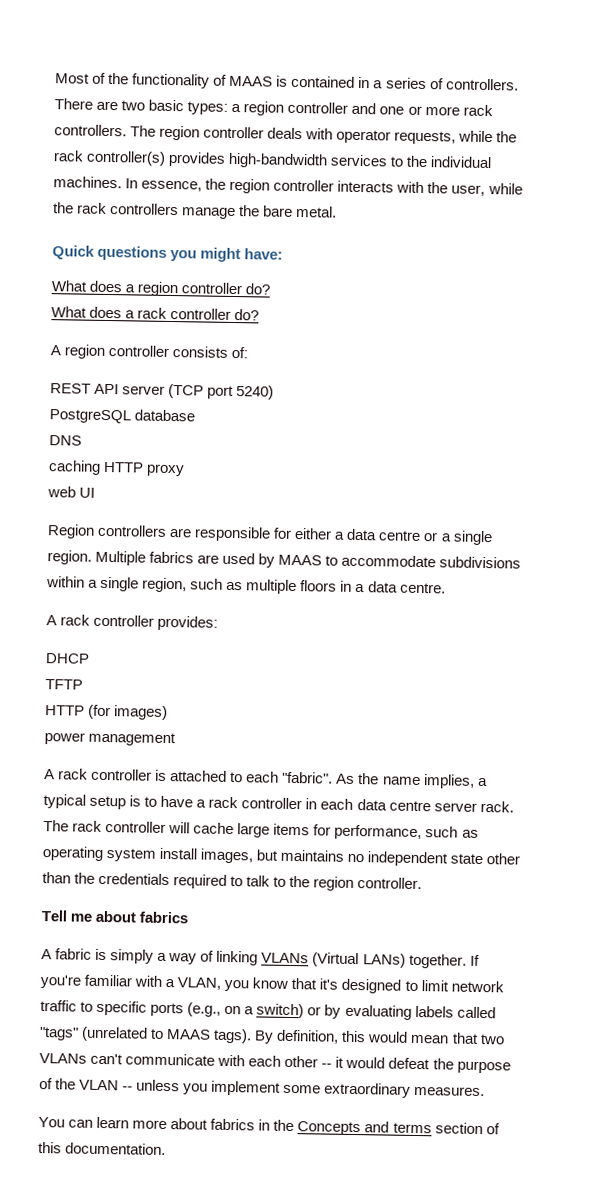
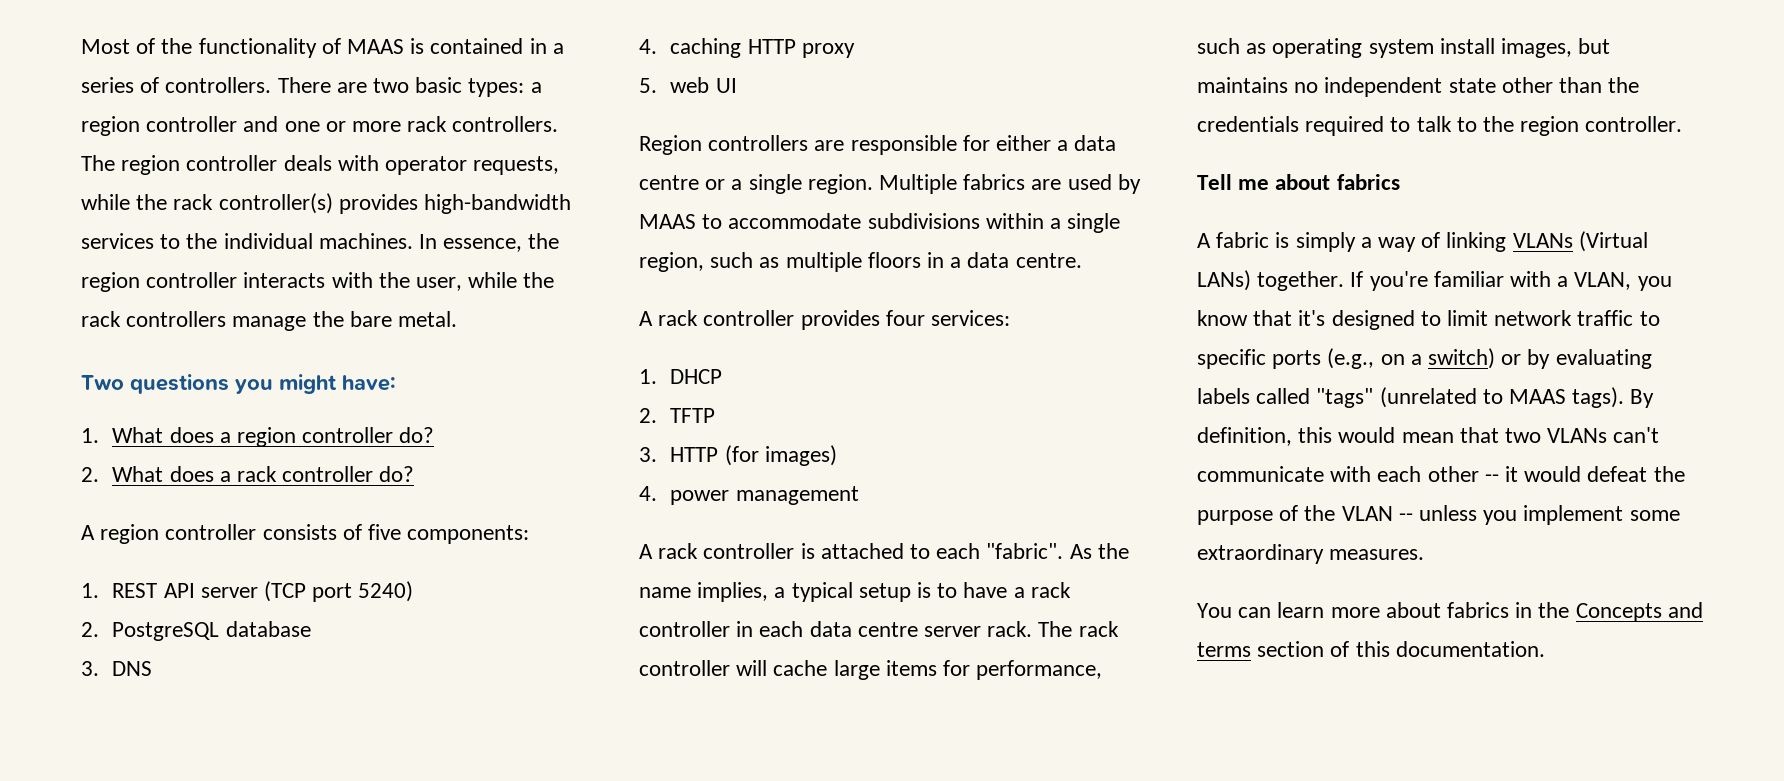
- Quick questions you might have:
+ Two questions you might have:
- What does a region controller do?
+ 1. What does a region controller do?
- What does a rack controller do?
+ 2. What does a rack controller do?
- A region controller consists of:
- REST API server (TCP port 5240)
+ A region controller consists of five components:
+ 1. REST API server (TCP port 5240)
- PostgreSQL database
+ 2. PostgreSQL database
- DNS
+ 3. DNS
- caching HTTP proxy
+ 4. caching HTTP proxy
- web UI
+ 5. web UI
- A rack controller provides:
- DHCP
+ A rack controller provides four services:
+ 1. DHCP
- TFTP
+ 2. TFTP
- HTTP (for images)
+ 3. HTTP (for images)
- power management
+ 4. power management

